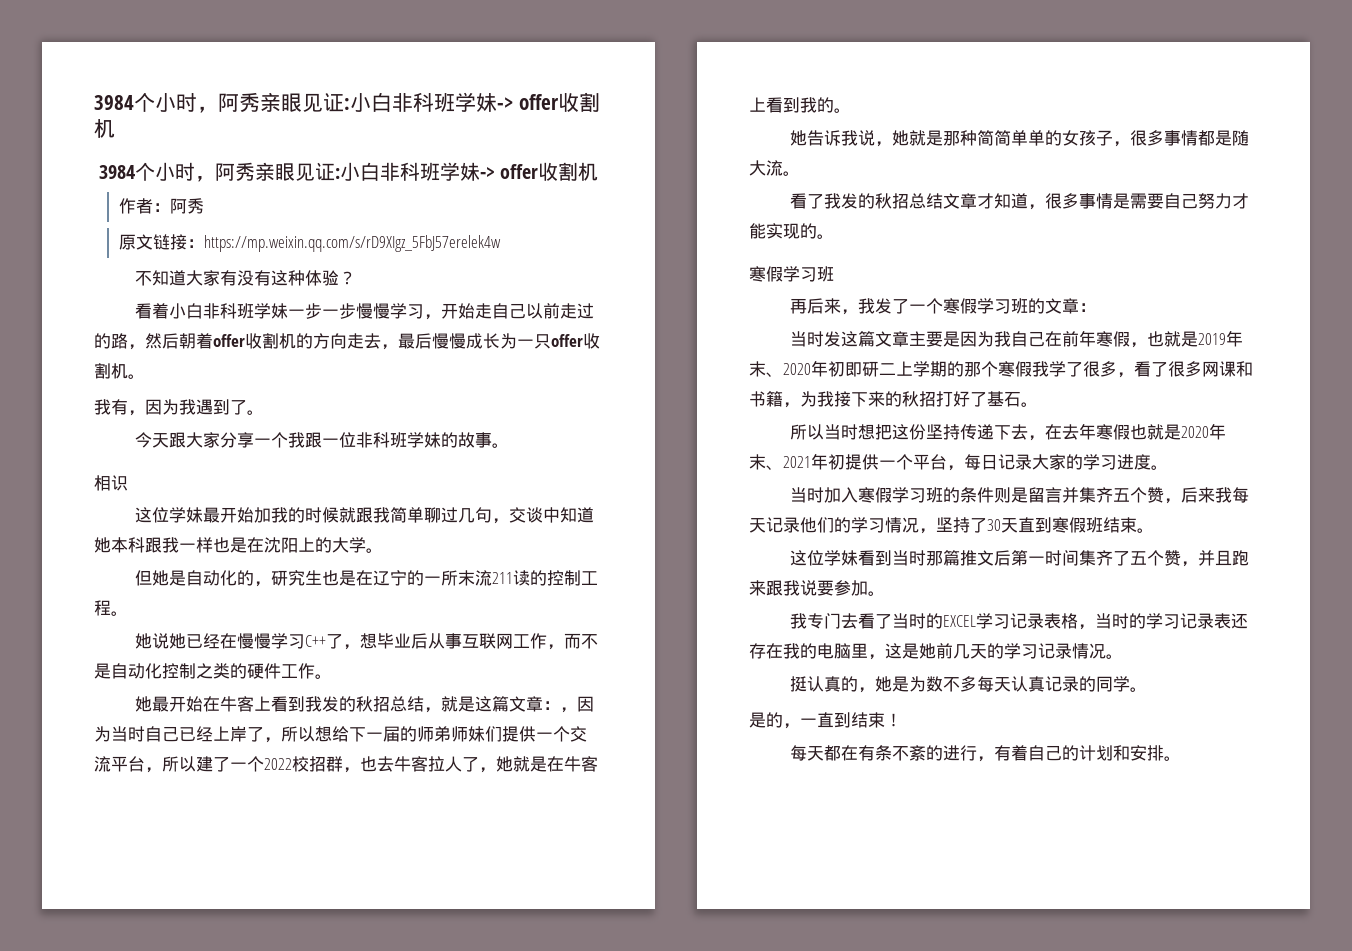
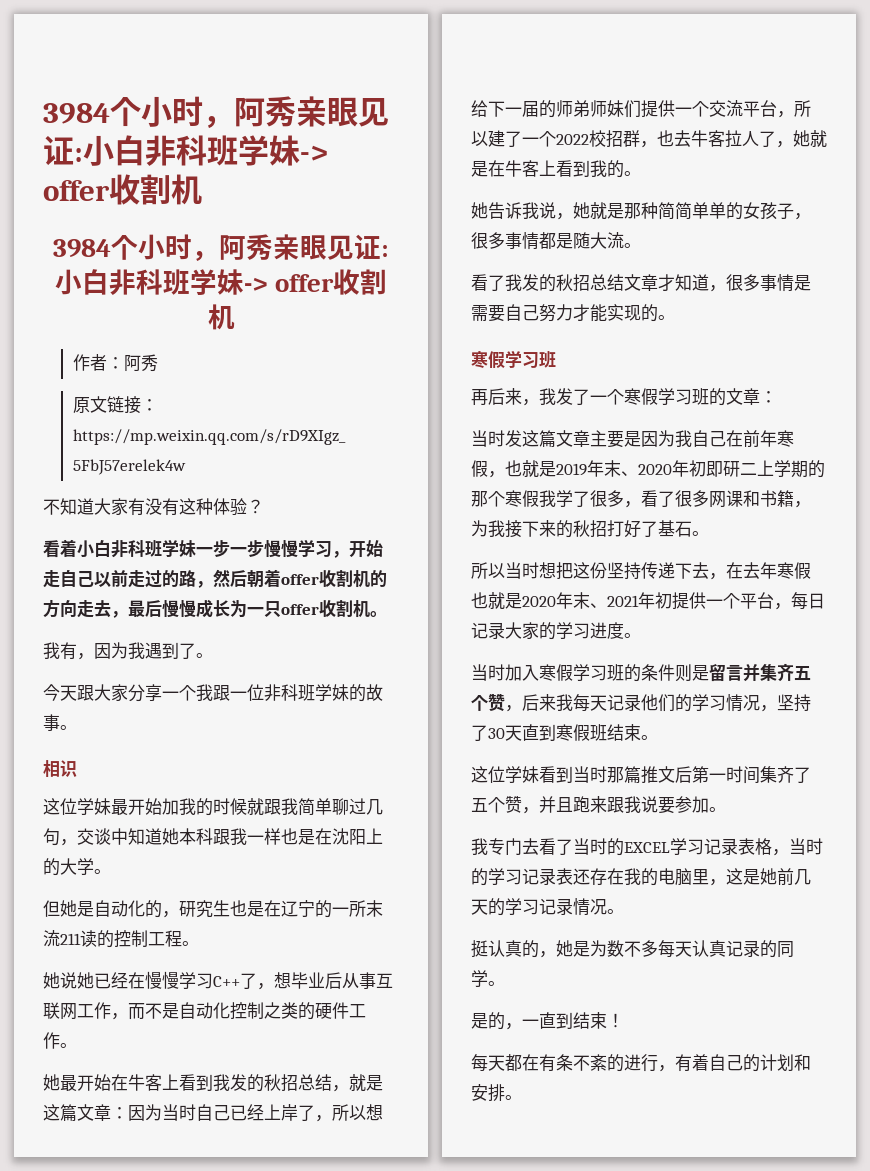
- 她最开始在牛客上看到我发的秋招总结，就是这篇文章：，因为当时自己已经上岸了，所以想给下一届的师弟师妹们提供一个交流平台，所以建了一个2022校招群，也去牛客拉人了，她就是在牛客上看到我的。
+ 她最开始在牛客上看到我发的秋招总结，就是这篇文章：因为当时自己已经上岸了，所以想给下一届的师弟师妹们提供一个交流平台，所以建了一个2022校招群，也去牛客拉人了，她就是在牛客上看到我的。

